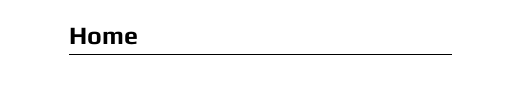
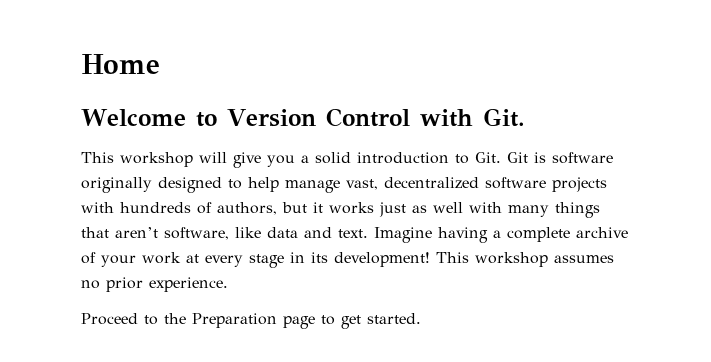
+ Welcome to Version Control with Git.
+ This workshop will give you a solid introduction to Git. Git is software originally designed to help manage vast, decentralized software projects with hundreds of authors, but it works just as well with many things that aren’t software, like data and text. Imagine having a complete archive of your work at every stage in its development! This workshop assumes no prior experience.
+ Proceed to the Preparation page to get started.

